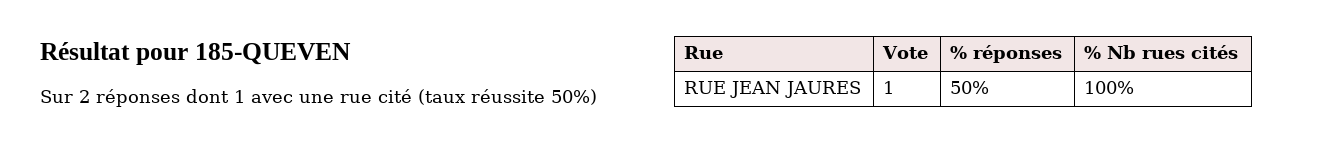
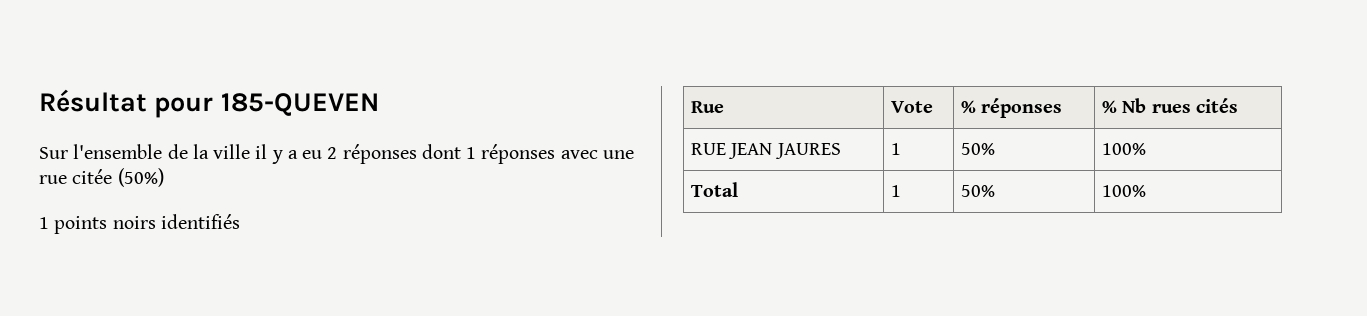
- Sur 2 réponses dont 1 avec une rue cité (taux réussite 50%)
+ Sur l'ensemble de la ville il y a eu 2 réponses dont 1 réponses avec une rue citée (50%)
+ 1 points noirs identifiés
+ Total | 1 | 50% | 100%

